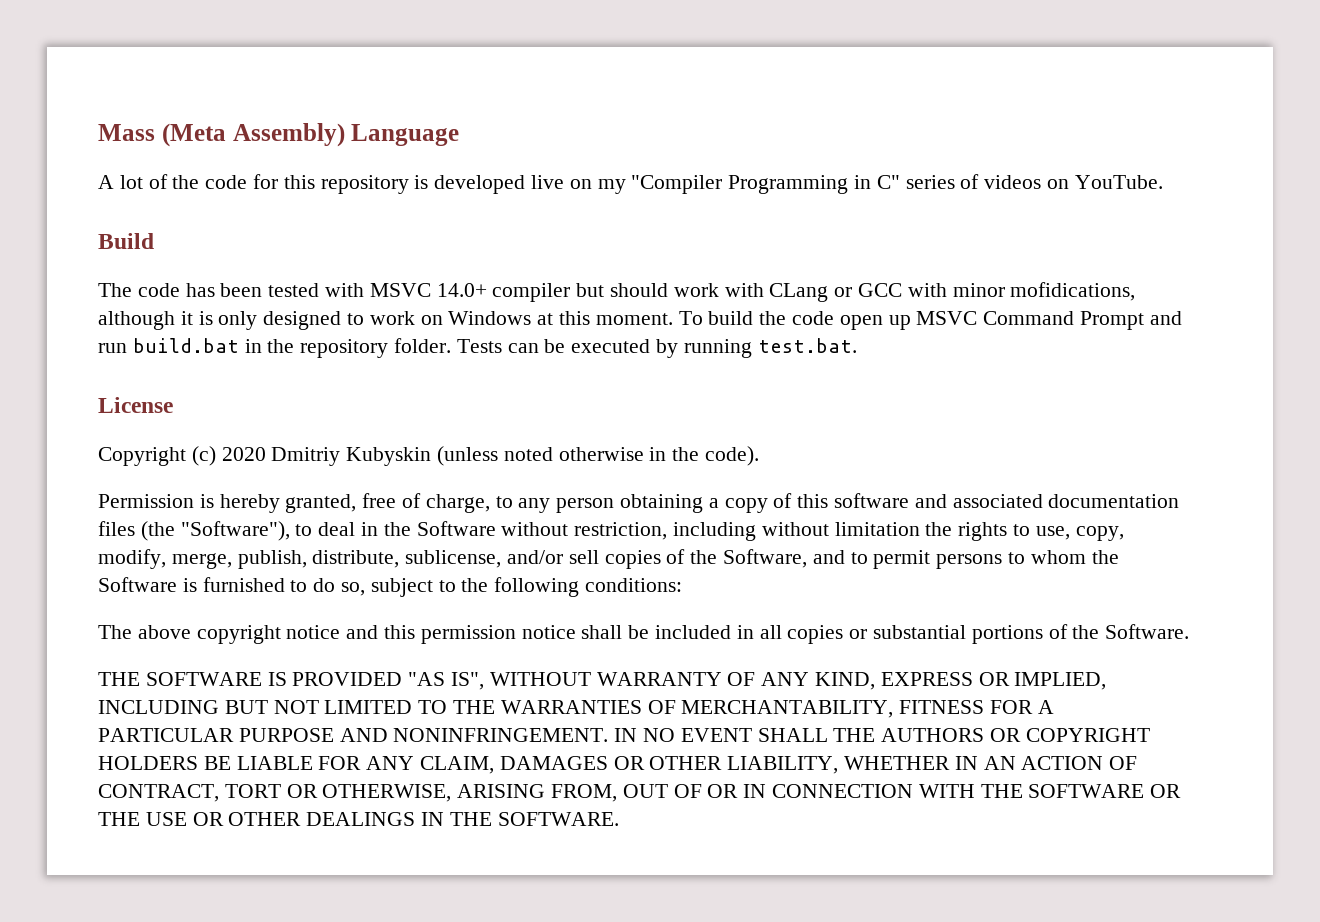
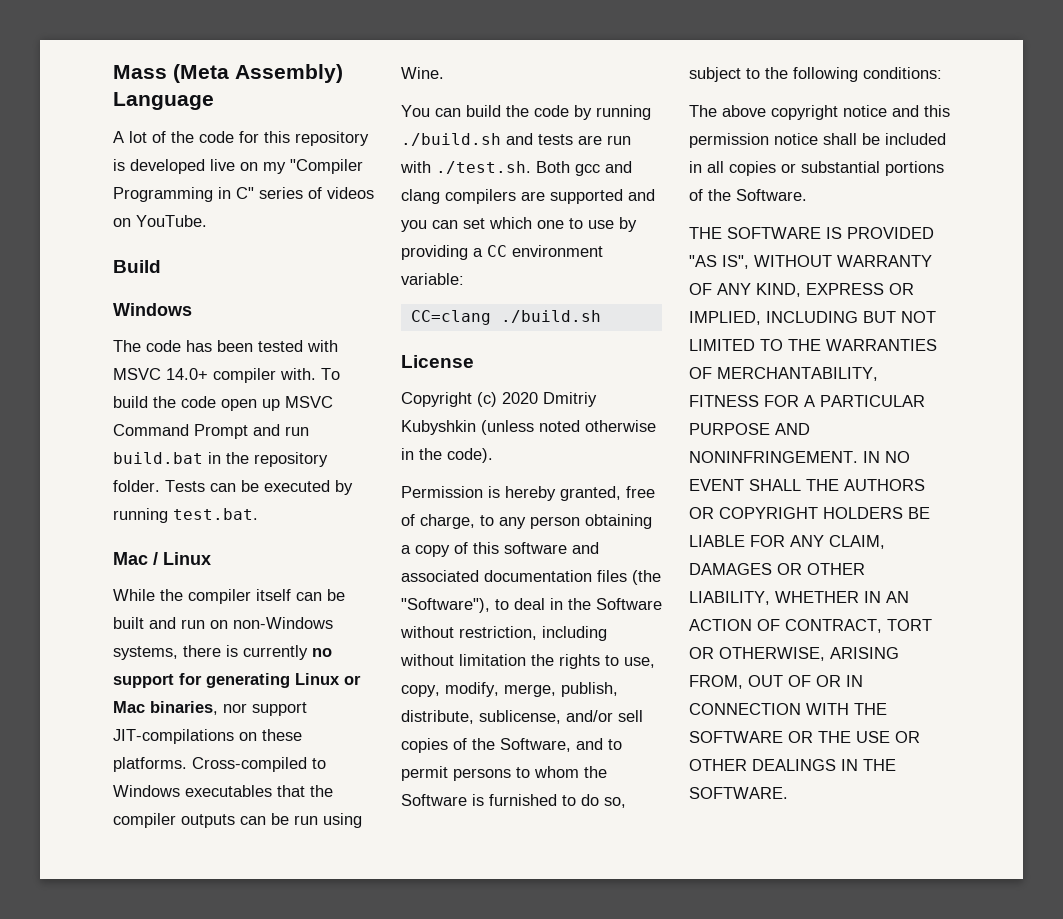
  Build
+ Windows
- The code has been tested with MSVC 14.0+ compiler but should work with CLang or GCC with minor mofidications, although it is only designed to work on Windows at this moment.
+ The code has been tested with MSVC 14.0+ compiler with.
+ Mac / Linux
+ While the compiler itself can be built and run on non-Windows systems, there is currently no support for generating Linux or Mac binaries, nor support JIT-compilations on these platforms. Cross-compiled to Windows executables that the compiler outputs can be run using Wine.
+ You can build the code by running ./build.sh and tests are run with ./test.sh. Both gcc and clang compilers are supported and you can set which one to use by providing a CC environment variable:
+ CC=clang ./build.sh
- Copyright (c) 2020 Dmitriy Kubyskin (unless noted otherwise in the code).
+ Copyright (c) 2020 Dmitriy Kubyshkin (unless noted otherwise in the code).

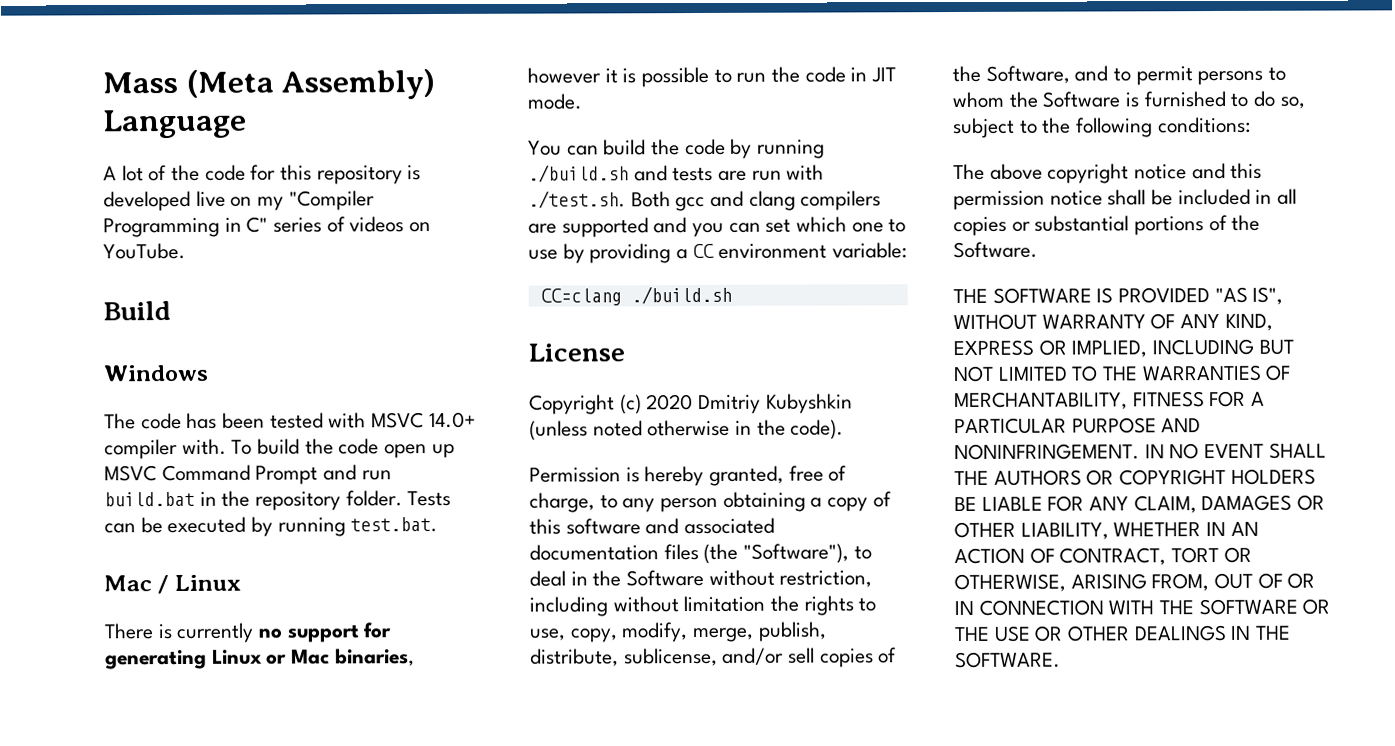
- While the compiler itself can be built and run on non-Windows systems, there is currently no support for generating Linux or Mac binaries, nor support JIT-compilations on these platforms. Cross-compiled to Windows executables that the compiler outputs can be run using Wine.
+ There is currently no support for generating Linux or Mac binaries, however it is possible to run the code in JIT mode.

